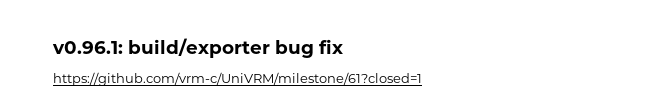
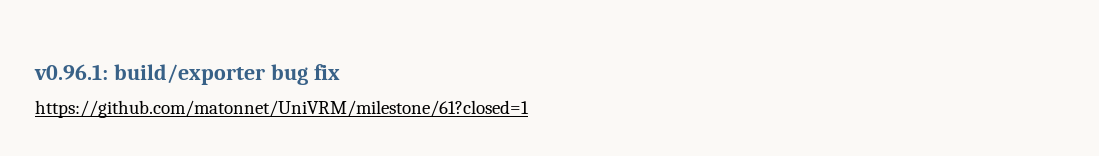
- https://github.com/vrm-c/UniVRM/milestone/61?closed=1
+ https://github.com/matonnet/UniVRM/milestone/61?closed=1

